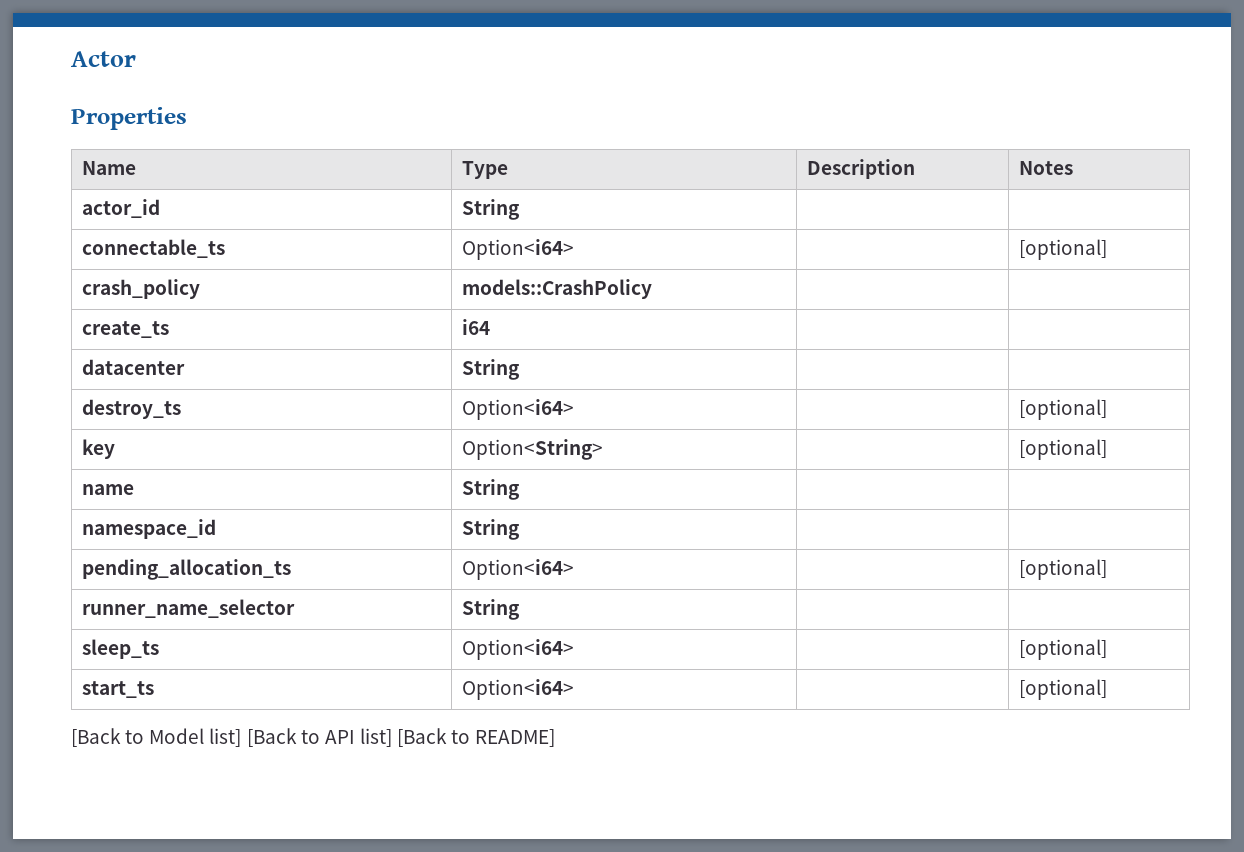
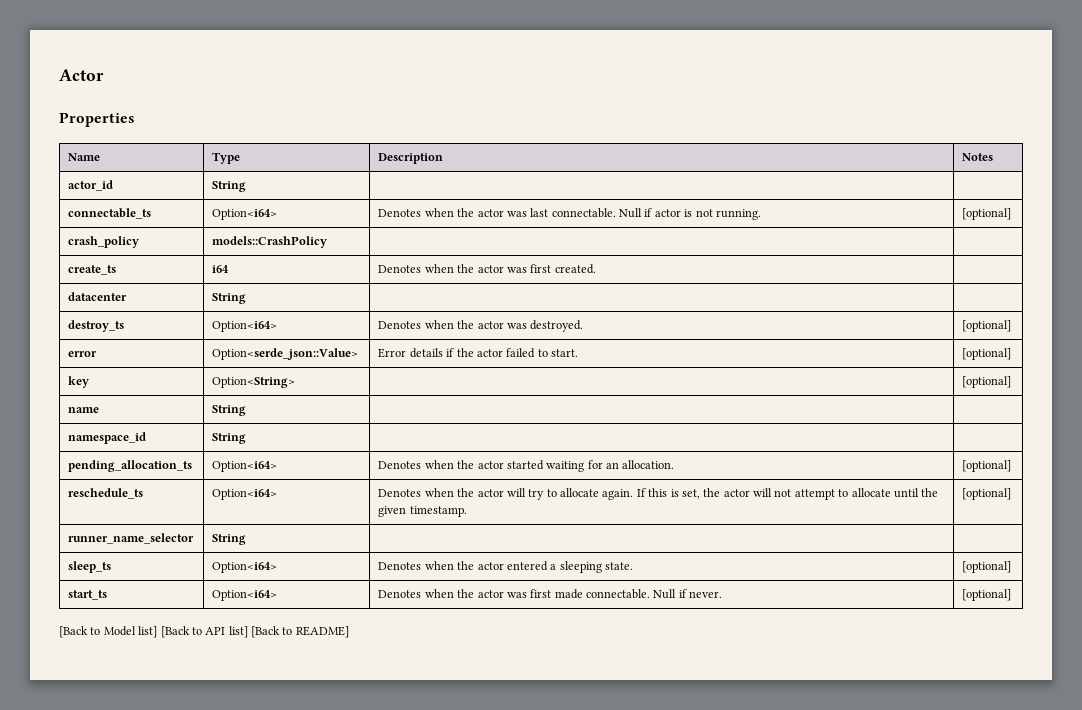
- connectable_ts | Option<i64> | | [optional]
+ connectable_ts | Option<i64> | Denotes when the actor was last connectable. Null if actor is not running. | [optional]
- create_ts | i64 | |
+ create_ts | i64 | Denotes when the actor was first created. |
  datacenter | String | |
- destroy_ts | Option<i64> | | [optional]
+ destroy_ts | Option<i64> | Denotes when the actor was destroyed. | [optional]
+ error | Option<serde_json::Value> | Error details if the actor failed to start. | [optional]
- pending_allocation_ts | Option<i64> | | [optional]
+ pending_allocation_ts | Option<i64> | Denotes when the actor started waiting for an allocation. | [optional]
+ reschedule_ts | Option<i64> | Denotes when the actor will try to allocate again. If this is set, the actor will not attempt to allocate until the given timestamp. | [optional]
- sleep_ts | Option<i64> | | [optional]
- start_ts | Option<i64> | | [optional]
+ sleep_ts | Option<i64> | Denotes when the actor entered a sleeping state. | [optional]
+ start_ts | Option<i64> | Denotes when the actor was first made connectable. Null if never. | [optional]

